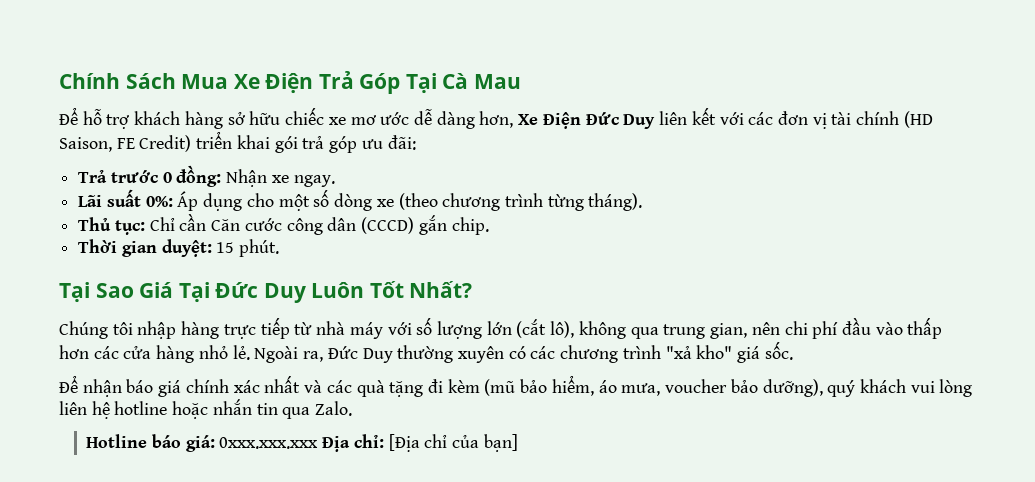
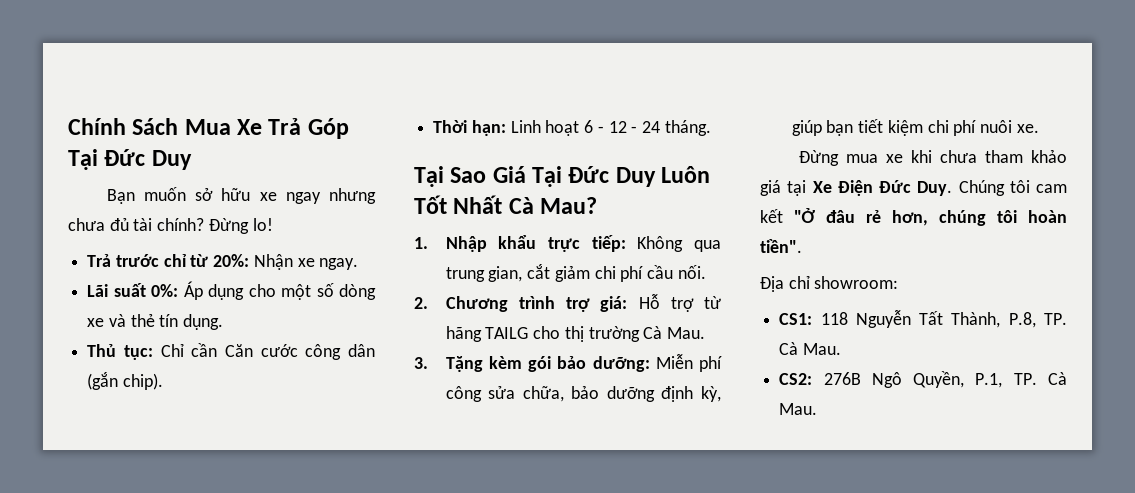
- Chính Sách Mua Xe Điện Trả Góp Tại Cà Mau
- Để hỗ trợ khách hàng sở hữu chiếc xe mơ ước dễ dàng hơn, Xe Điện Đức Duy liên kết với các đơn vị tài chính (HD Saison, FE Credit) triển khai gói trả góp ưu đãi:
+ Chính Sách Mua Xe Trả Góp Tại Đức Duy
+ Bạn muốn sở hữu xe ngay nhưng chưa đủ tài chính? Đừng lo!
- Trả trước 0 đồng: Nhận xe ngay.
+ Trả trước chỉ từ 20%: Nhận xe ngay.
- Lãi suất 0%: Áp dụng cho một số dòng xe (theo chương trình từng tháng).
+ Lãi suất 0%: Áp dụng cho một số dòng xe và thẻ tín dụng.
- Thủ tục: Chỉ cần Căn cước công dân (CCCD) gắn chip.
- Thời gian duyệt: 15 phút.
+ Thủ tục: Chỉ cần Căn cước công dân (gắn chip).
+ Thời hạn: Linh hoạt 6 - 12 - 24 tháng.
- Tại Sao Giá Tại Đức Duy Luôn Tốt Nhất?
- Chúng tôi nhập hàng trực tiếp từ nhà máy với số lượng lớn (cắt lô), không qua trung gian, nên chi phí đầu vào thấp hơn các cửa hàng nhỏ lẻ. Ngoài ra, Đức Duy thường xuyên có các chương trình "xả kho" giá sốc.
- Để nhận báo giá chính xác nhất và các quà tặng đi kèm (mũ bảo hiểm, áo mưa, voucher bảo dưỡng), quý khách vui lòng liên hệ hotline hoặc nhắn tin qua Zalo.
- Hotline báo giá: 0xxx.xxx.xxx Địa chỉ: [Địa chỉ của bạn]
+ Tại Sao Giá Tại Đức Duy Luôn Tốt Nhất Cà Mau?
+ 1. Nhập khẩu trực tiếp: Không qua trung gian, cắt giảm chi phí cầu nối.
+ 2. Chương trình trợ giá: Hỗ trợ từ hãng TAILG cho thị trường Cà Mau.
+ 3. Tặng kèm gói bảo dưỡng: Miễn phí công sửa chữa, bảo dưỡng định kỳ, giúp bạn tiết kiệm chi phí nuôi xe.
+ Đừng mua xe khi chưa tham khảo giá tại Xe Điện Đức Duy. Chúng tôi cam kết "Ở đâu rẻ hơn, chúng tôi hoàn tiền".
+ Địa chỉ showroom:
+ CS1: 118 Nguyễn Tất Thành, P.8, TP. Cà Mau.
+ CS2: 276B Ngô Quyền, P.1, TP. Cà Mau.

